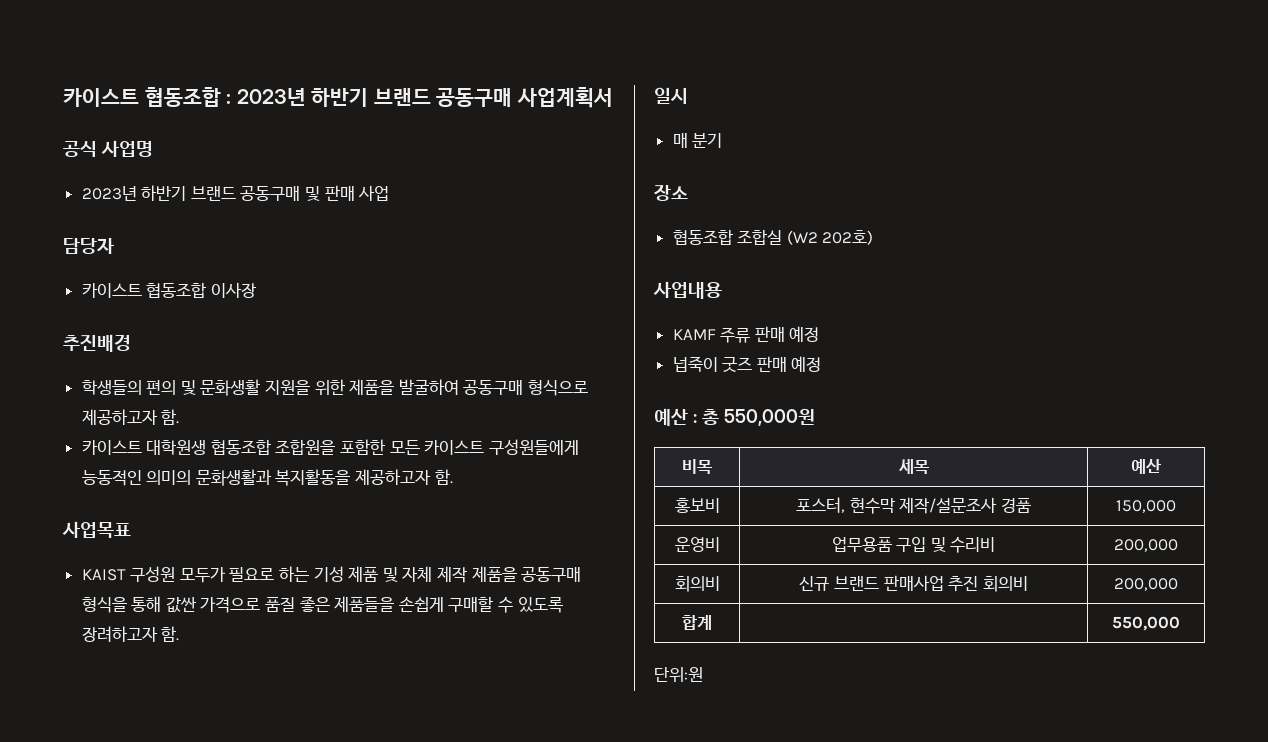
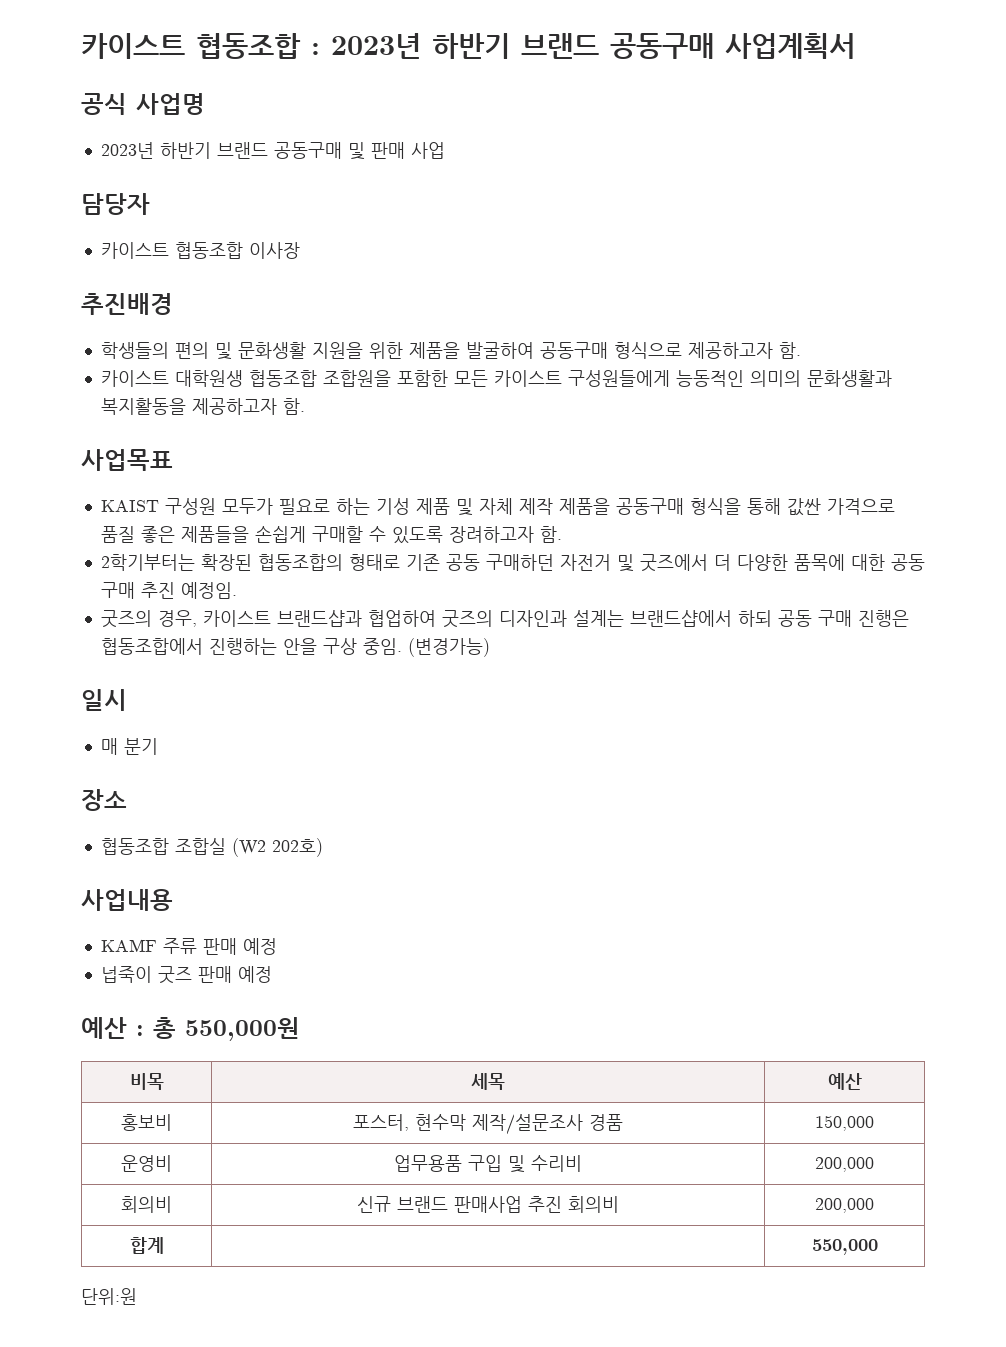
+ 2학기부터는 확장된 협동조합의 형태로 기존 공동 구매하던 자전거 및 굿즈에서 더 다양한 품목에 대한 공동 구매 추진 예정임.
+ 굿즈의 경우, 카이스트 브랜드샵과 협업하여 굿즈의 디자인과 설계는 브랜드샵에서 하되 공동 구매 진행은 협동조합에서 진행하는 안을 구상 중임. (변경가능)

